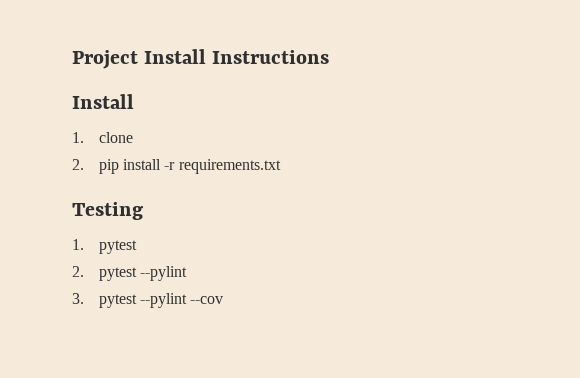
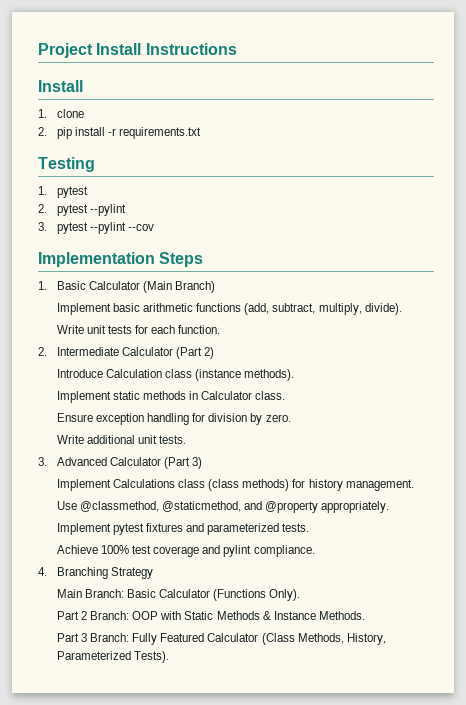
+ Implementation Steps
+ 1. Basic Calculator (Main Branch)
+ Implement basic arithmetic functions (add, subtract, multiply, divide).
+ Write unit tests for each function.
+ 2. Intermediate Calculator (Part 2)
+ Introduce Calculation class (instance methods).
+ Implement static methods in Calculator class.
+ Ensure exception handling for division by zero.
+ Write additional unit tests.
+ 3. Advanced Calculator (Part 3)
+ Implement Calculations class (class methods) for history management.
+ Use @classmethod, @staticmethod, and @property appropriately.
+ Implement pytest fixtures and parameterized tests.
+ Achieve 100% test coverage and pylint compliance.
+ 4. Branching Strategy
+ Main Branch: Basic Calculator (Functions Only).
+ Part 2 Branch: OOP with Static Methods & Instance Methods.
+ Part 3 Branch: Fully Featured Calculator (Class Methods, History, Parameterized Tests).

